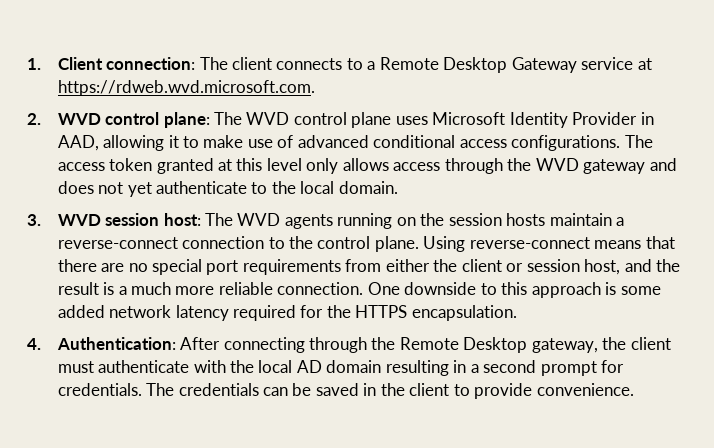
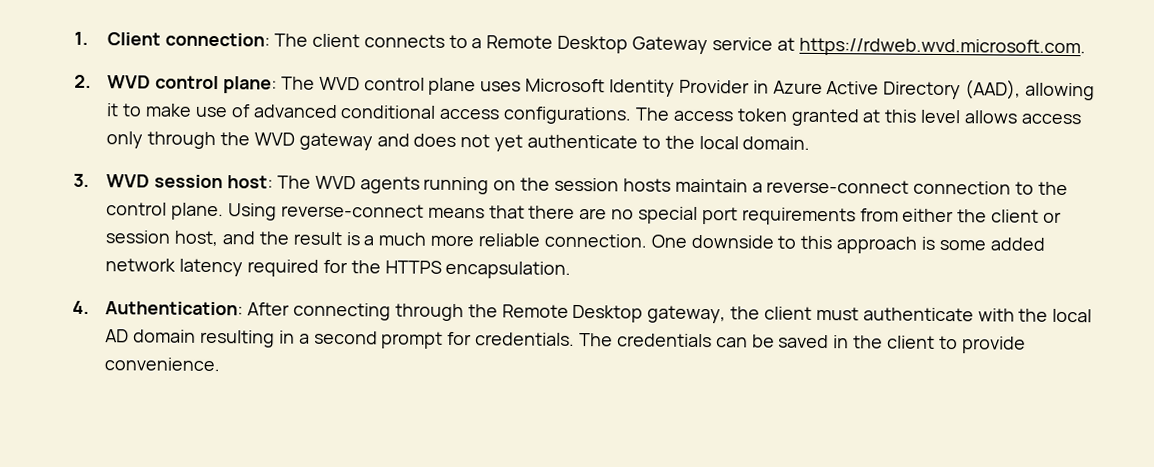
- 2. WVD control plane: The WVD control plane uses Microsoft Identity Provider in AAD, allowing it to make use of advanced conditional access configurations.
+ 2. WVD control plane: The WVD control plane uses Microsoft Identity Provider in Azure Active Directory (AAD), allowing it to make use of advanced conditional access configurations.
- The access token granted at this level only allows access through the WVD gateway and does not yet authenticate to the local domain.
+ The access token granted at this level allows access only through the WVD gateway and does not yet authenticate to the local domain.

